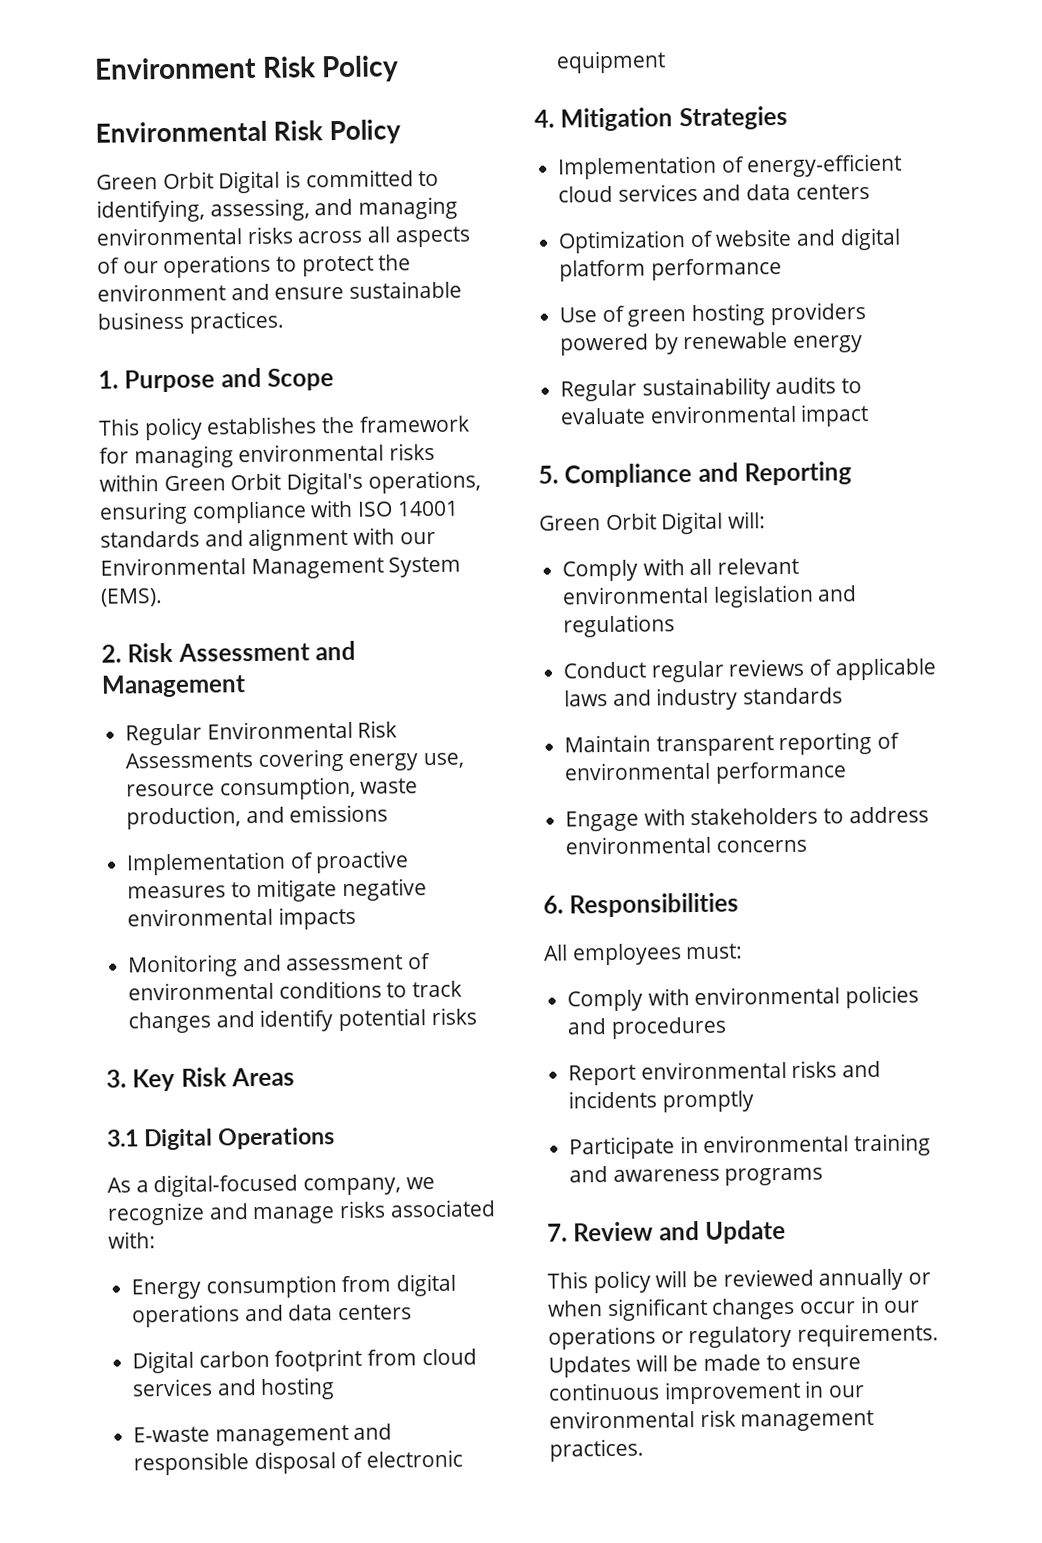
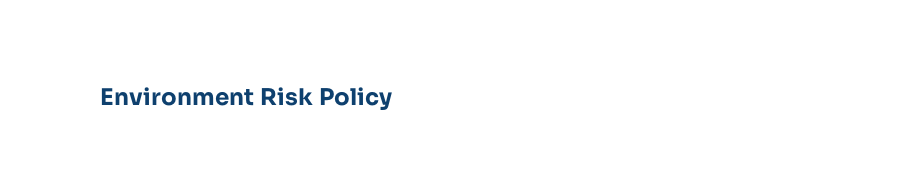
- Environmental Risk Policy
- Green Orbit Digital is committed to identifying, assessing, and managing environmental risks across all aspects of our operations to protect the environment and ensure sustainable business practices.
- 1. Purpose and Scope
- This policy establishes the framework for managing environmental risks within Green Orbit Digital's operations, ensuring compliance with ISO 14001 standards and alignment with our Environmental Management System (EMS).
- 2. Risk Assessment and Management
- Regular Environmental Risk Assessments covering energy use, resource consumption, waste production, and emissions
- Implementation of proactive measures to mitigate negative environmental impacts
- Monitoring and assessment of environmental conditions to track changes and identify potential risks
- 3. Key Risk Areas
- 3.1 Digital Operations
- As a digital-focused company, we recognize and manage risks associated with:
- Energy consumption from digital operations and data centers
- Digital carbon footprint from cloud services and hosting
- E-waste management and responsible disposal of electronic equipment
- 4. Mitigation Strategies
- Implementation of energy-efficient cloud services and data centers
- Optimization of website and digital platform performance
- Use of green hosting providers powered by renewable energy
- Regular sustainability audits to evaluate environmental impact
- 5. Compliance and Reporting
- Green Orbit Digital will:
- Comply with all relevant environmental legislation and regulations
- Conduct regular reviews of applicable laws and industry standards
- Maintain transparent reporting of environmental performance
- Engage with stakeholders to address environmental concerns
- 6. Responsibilities
- All employees must:
- Comply with environmental policies and procedures
- Report environmental risks and incidents promptly
- Participate in environmental training and awareness programs
- 7. Review and Update
- This policy will be reviewed annually or when significant changes occur in our operations or regulatory requirements. Updates will be made to ensure continuous improvement in our environmental risk management practices.

